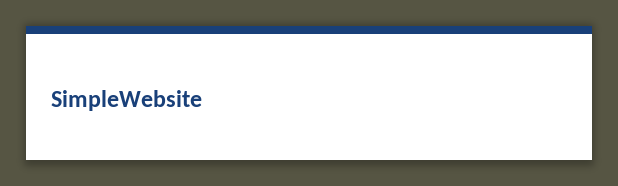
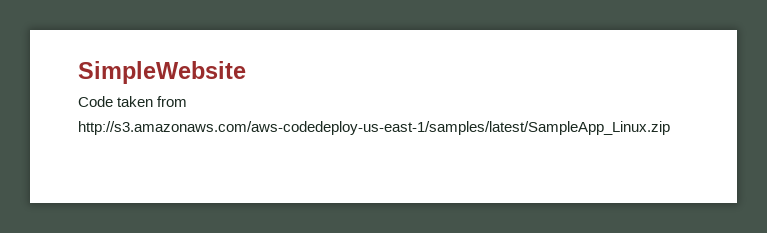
+ Code taken from
+ http://s3.amazonaws.com/aws-codedeploy-us-east-1/samples/latest/SampleApp_Linux.zip

